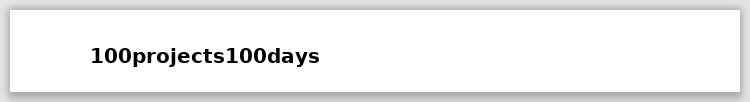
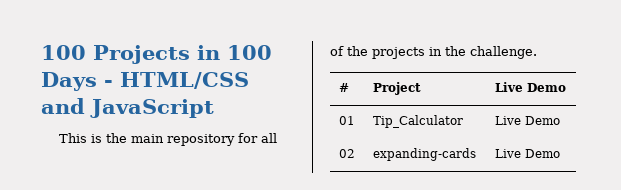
- 100projects100days
+ 100 Projects in 100 Days - HTML/CSS and JavaScript
+ This is the main repository for all of the projects in the challenge.
+ # | Project | Live Demo
+ 01 | Tip_Calculator | Live Demo
+ 02 | expanding-cards | Live Demo

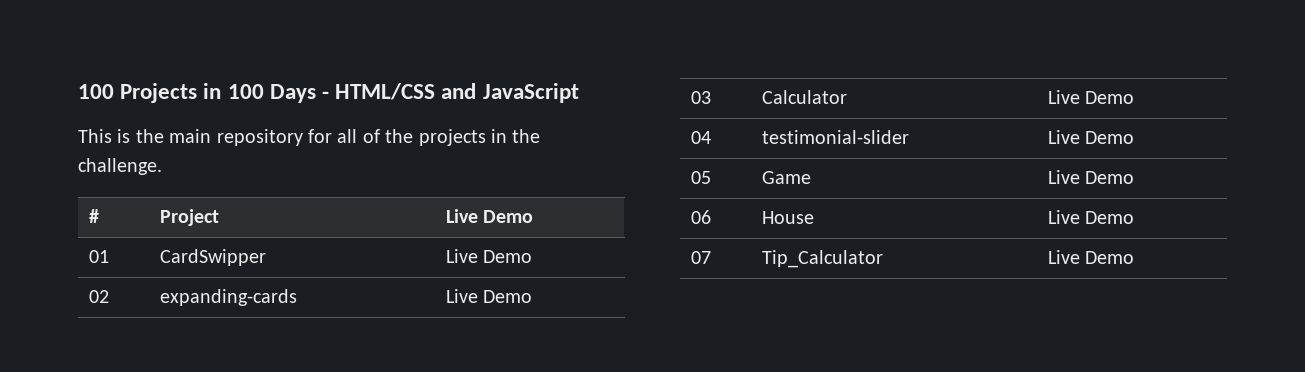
- 01 | Tip_Calculator | Live Demo
+ 01 | CardSwipper | Live Demo
+ 03 | Calculator | Live Demo
+ 04 | testimonial-slider | Live Demo
+ 05 | Game | Live Demo
+ 06 | House | Live Demo
+ 07 | Tip_Calculator | Live Demo

